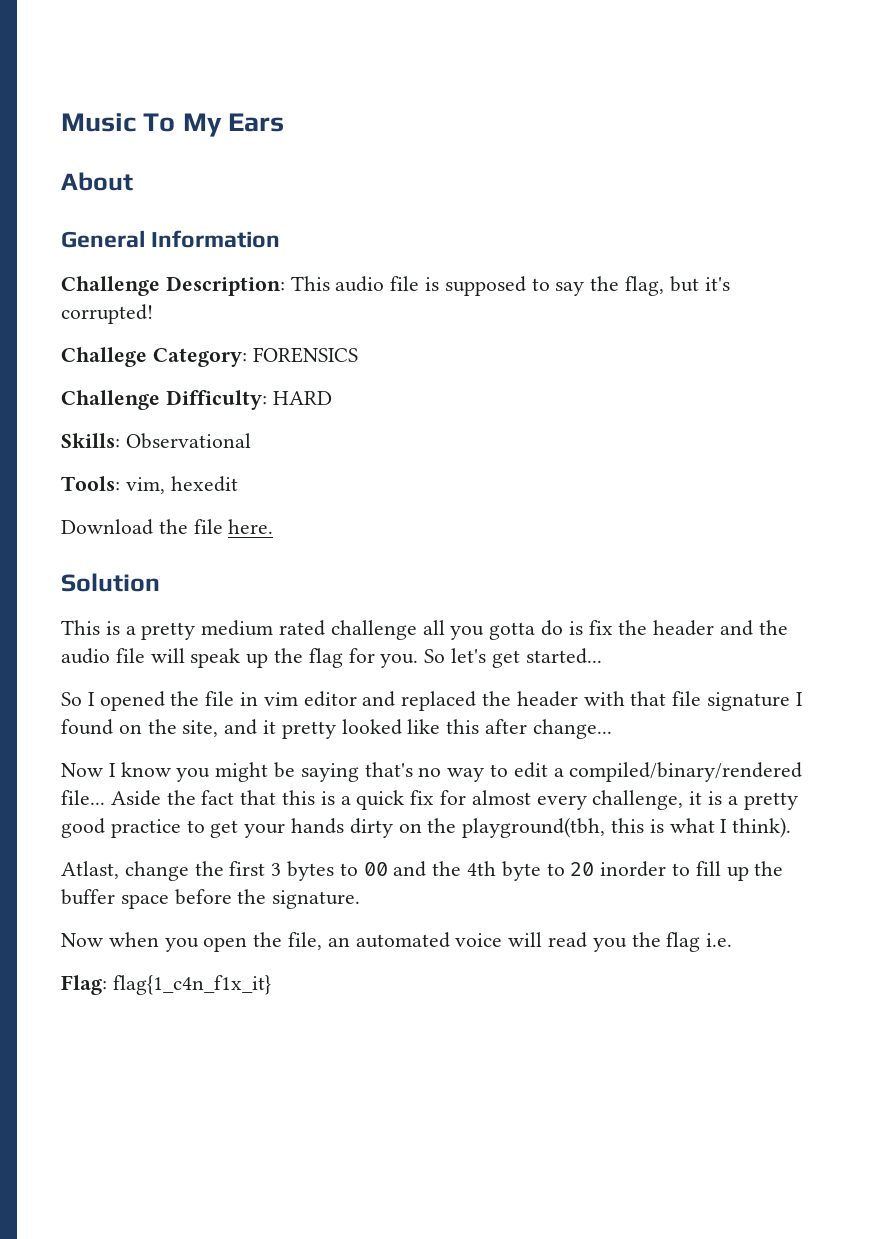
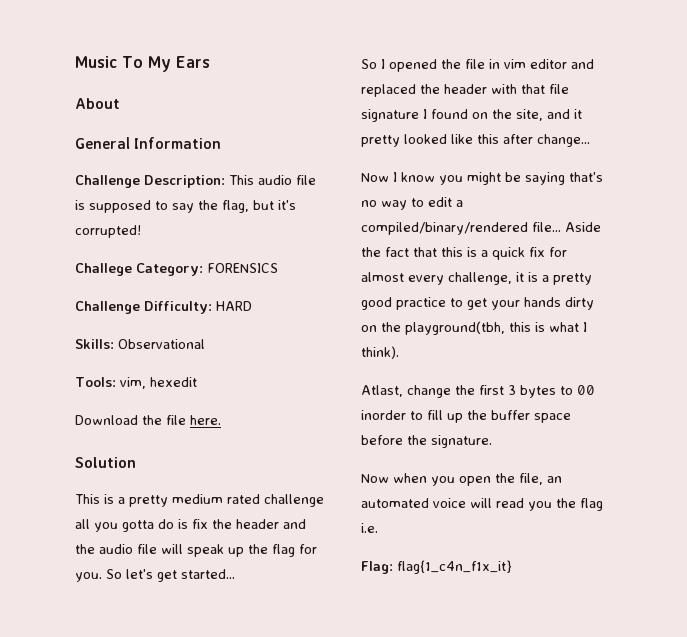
- Atlast, change the first 3 bytes to 00 and the 4th byte to 20 inorder to fill up the buffer space before the signature.
+ Atlast, change the first 3 bytes to 00 inorder to fill up the buffer space before the signature.

